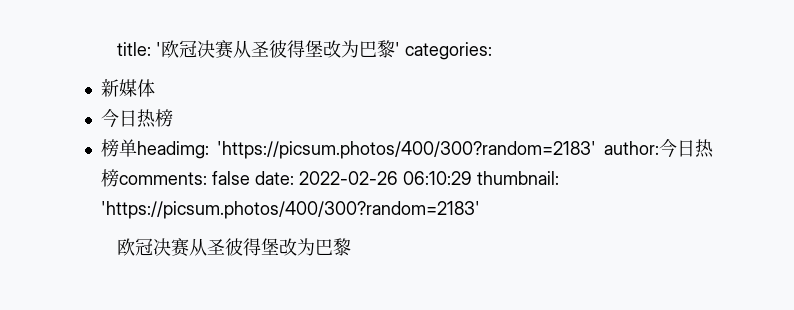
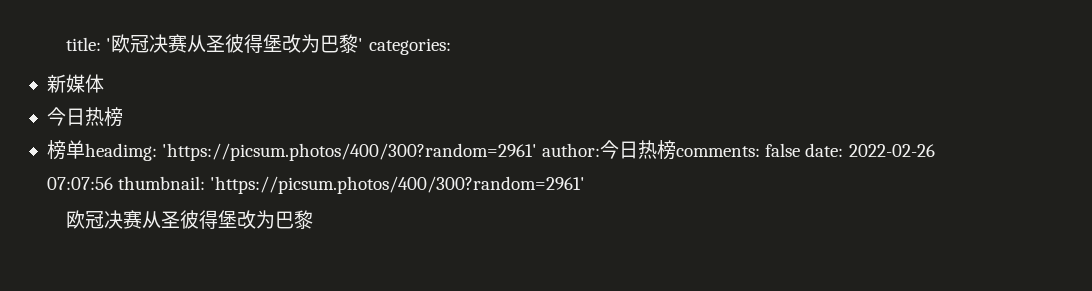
- 榜单headimg: 'https://picsum.photos/400/300?random=2183' author:今日热榜comments: false date: 2022-02-26 06:10:29 thumbnail: 'https://picsum.photos/400/300?random=2183'
+ 榜单headimg: 'https://picsum.photos/400/300?random=2961' author:今日热榜comments: false date: 2022-02-26 07:07:56 thumbnail: 'https://picsum.photos/400/300?random=2961'

